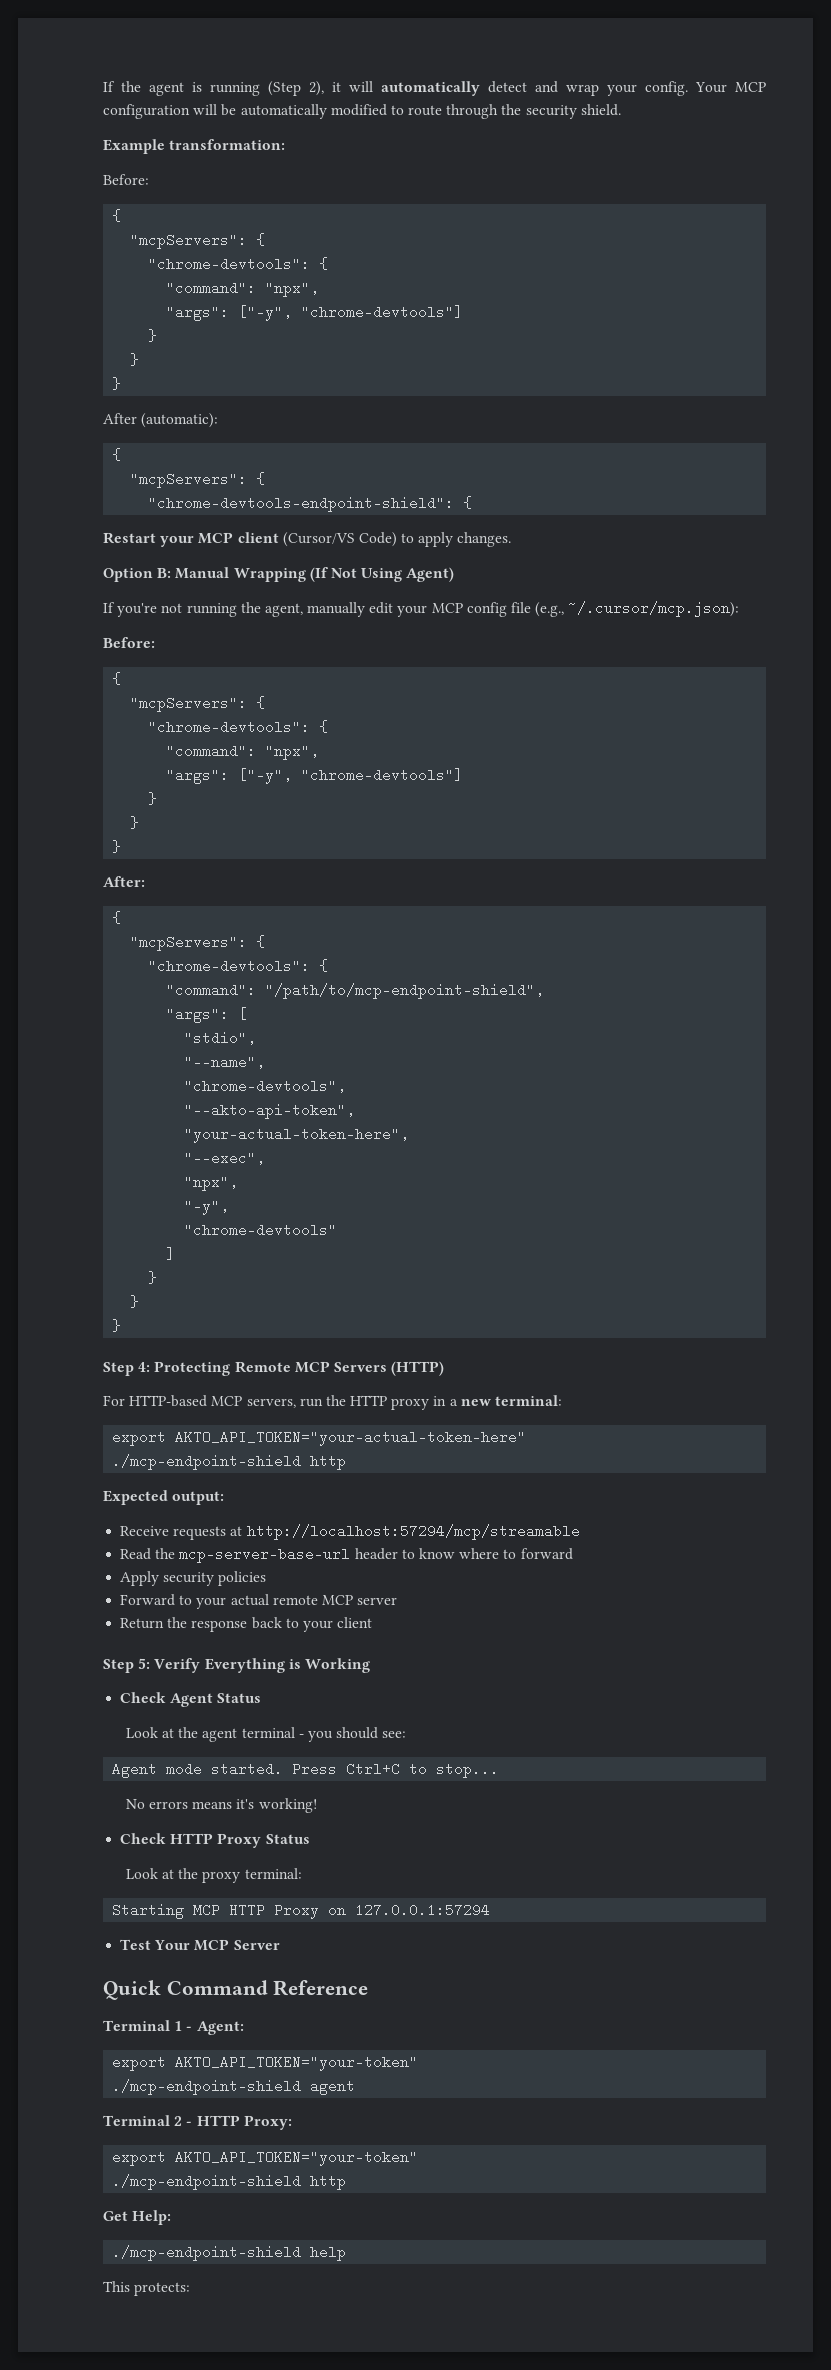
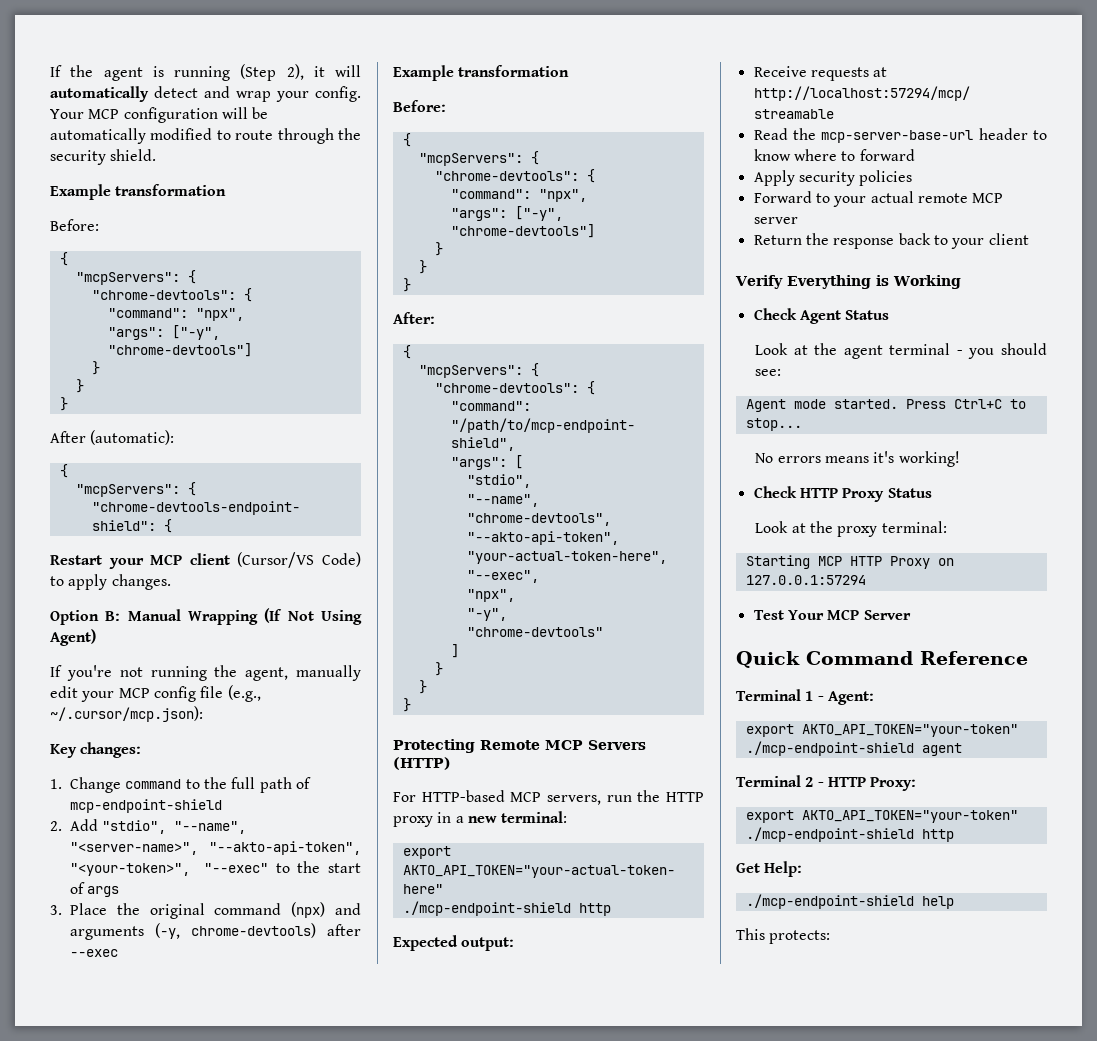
  Your MCP configuration will be automatically modified to route through the security shield.
- Example transformation:
+ Example transformation
+ Key changes:
+ 1. Change command to the full path of mcp-endpoint-shield
+ 2. Add "stdio", "--name", "<server-name>", "--akto-api-token", "<your-token>", "--exec" to the start of args
+ 3. Place the original command (npx) and arguments (-y, chrome-devtools) after --exec
+ Example transformation
- Step 4: Protecting Remote MCP Servers (HTTP)
+ Protecting Remote MCP Servers (HTTP)
- Step 5: Verify Everything is Working
+ Verify Everything is Working

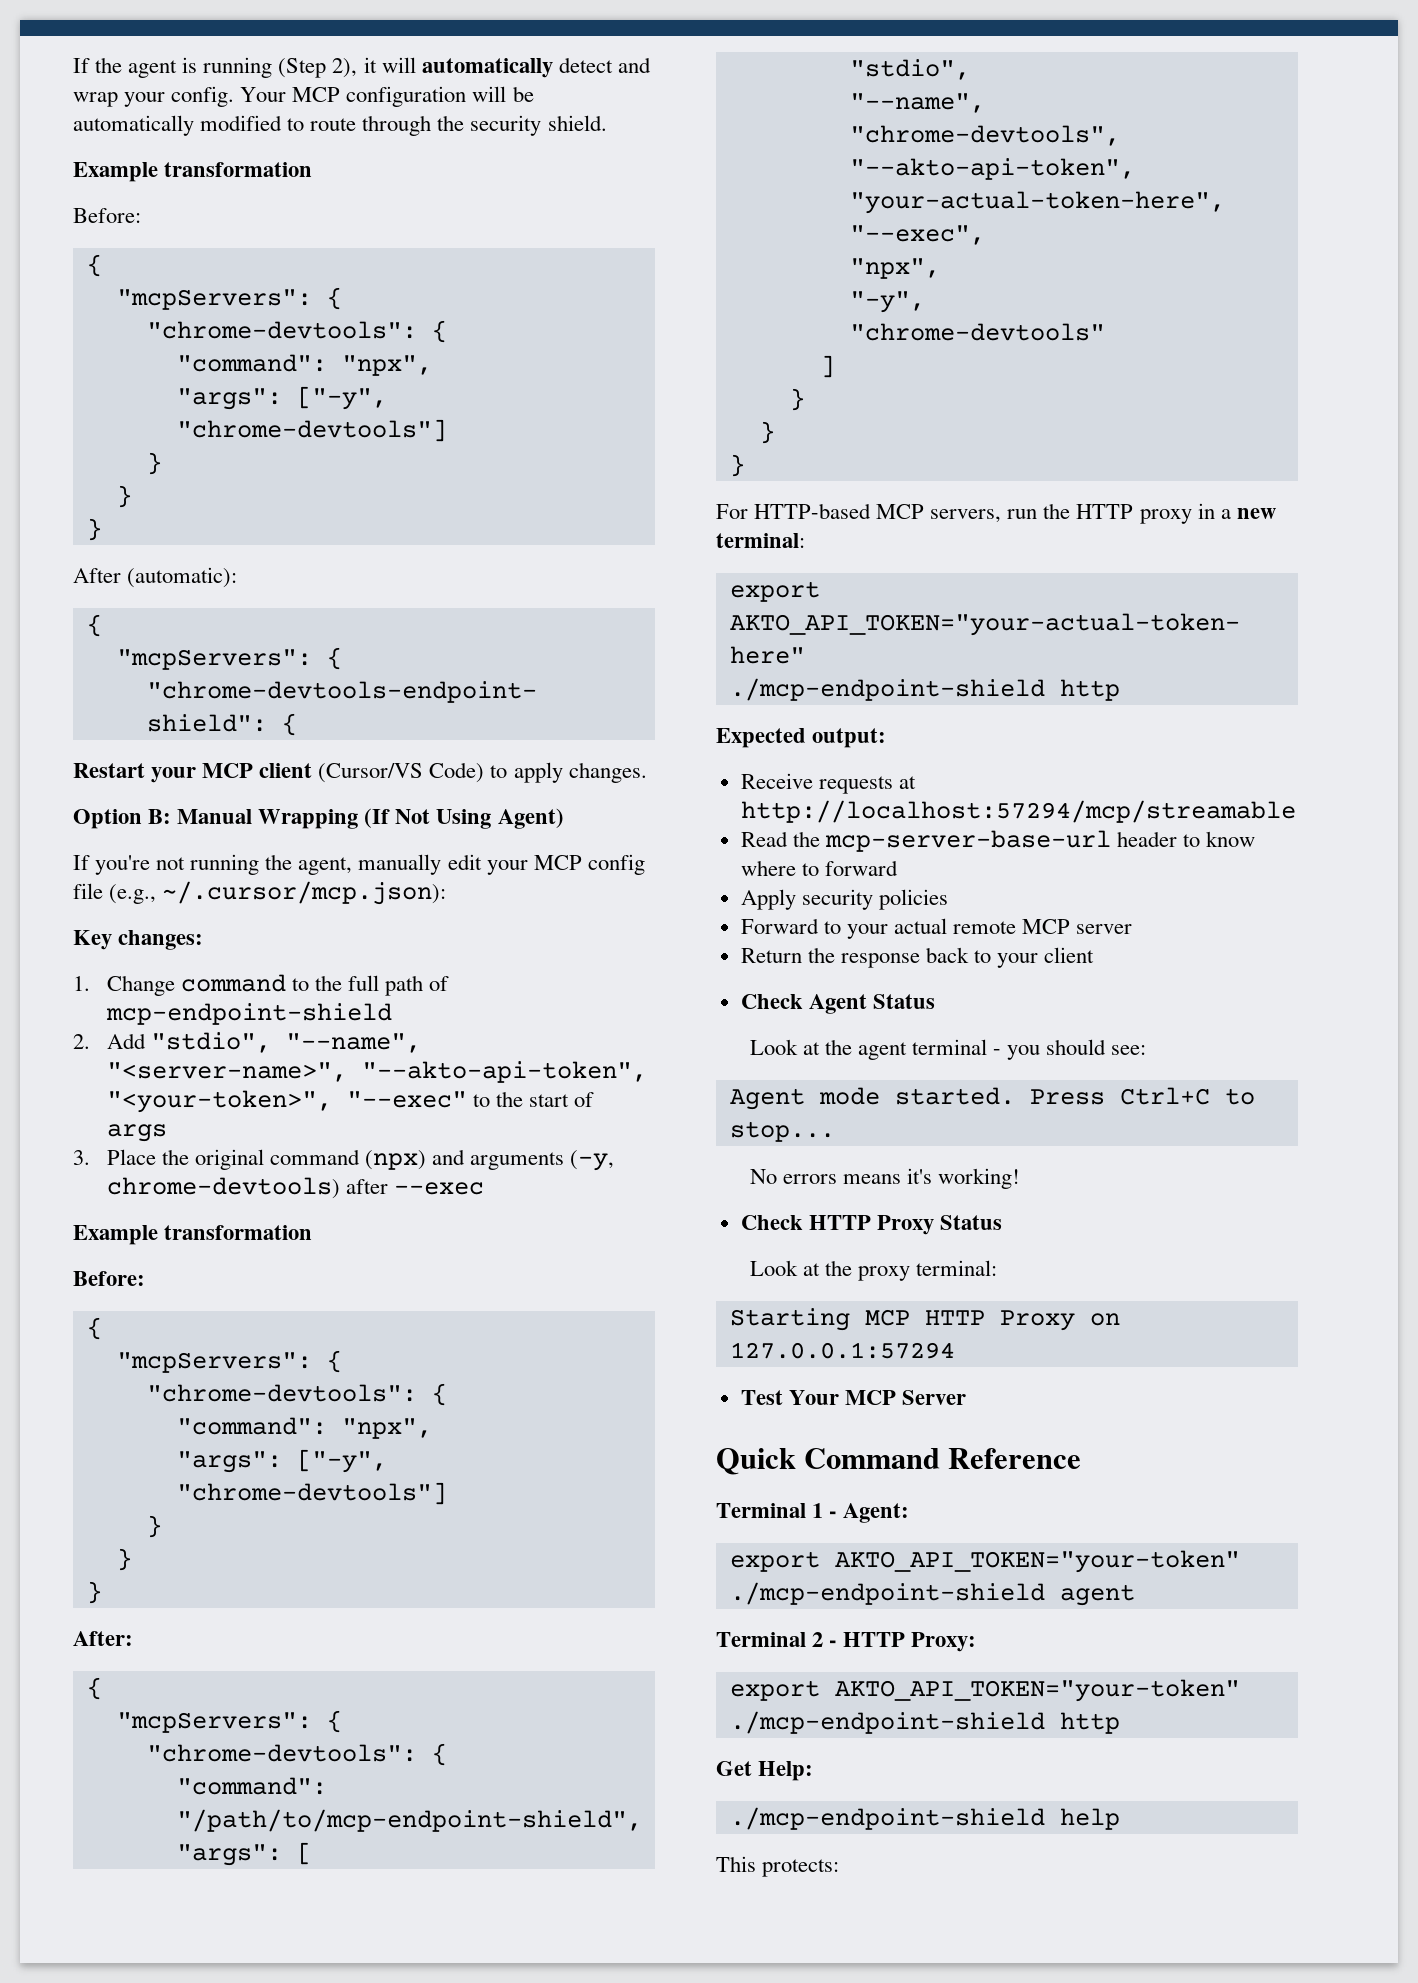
- Protecting Remote MCP Servers (HTTP)
- Verify Everything is Working

